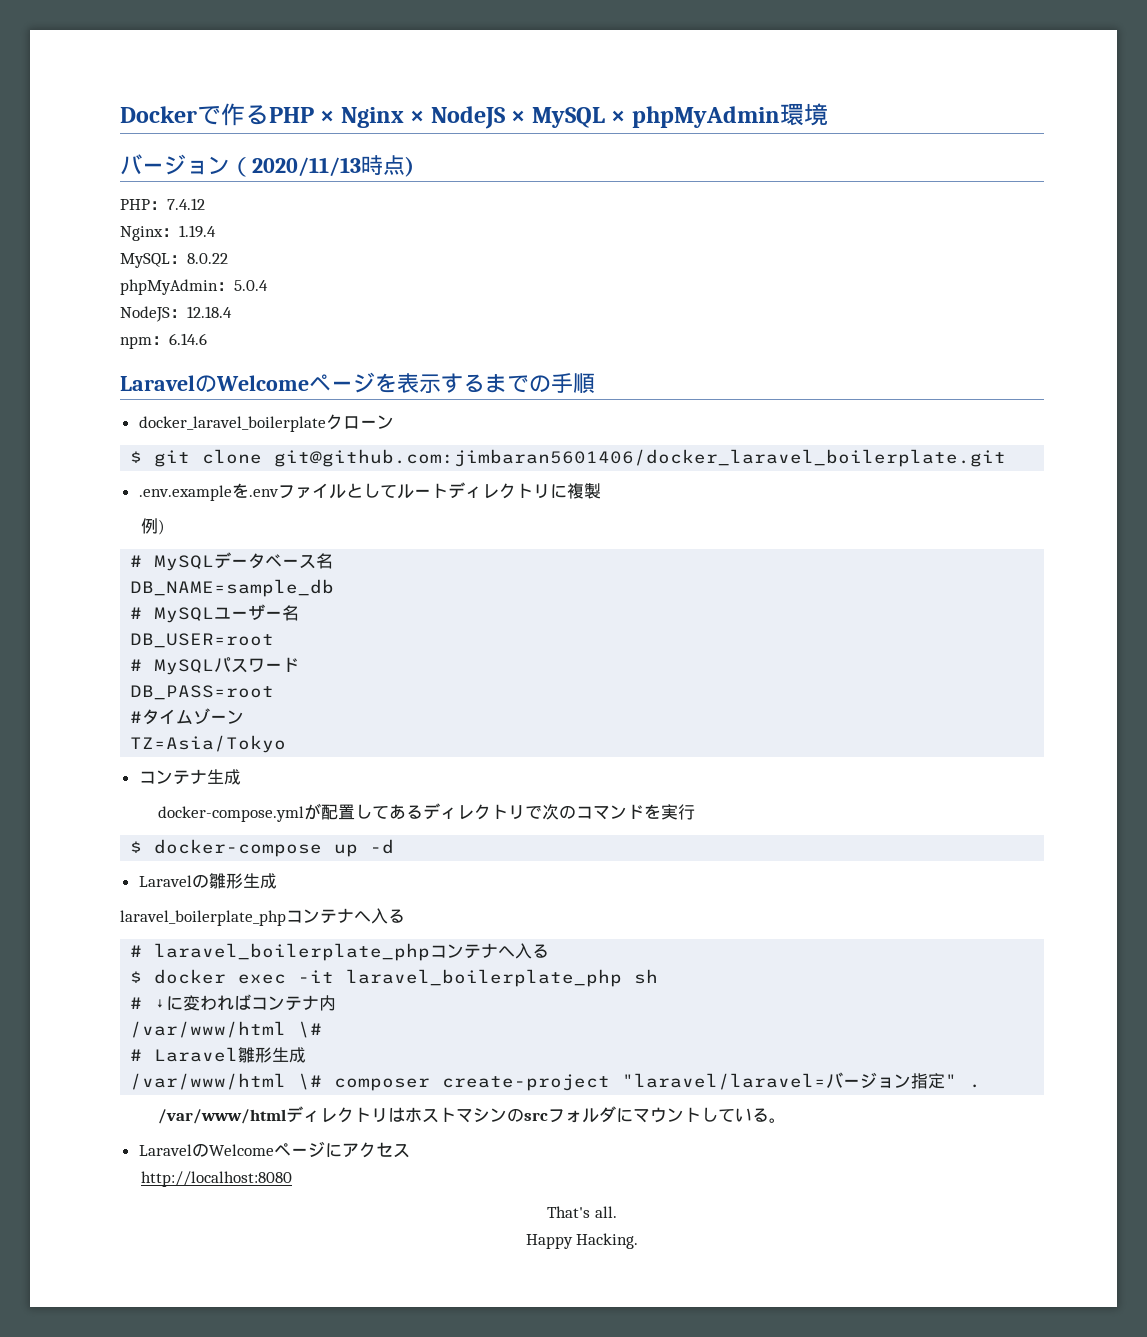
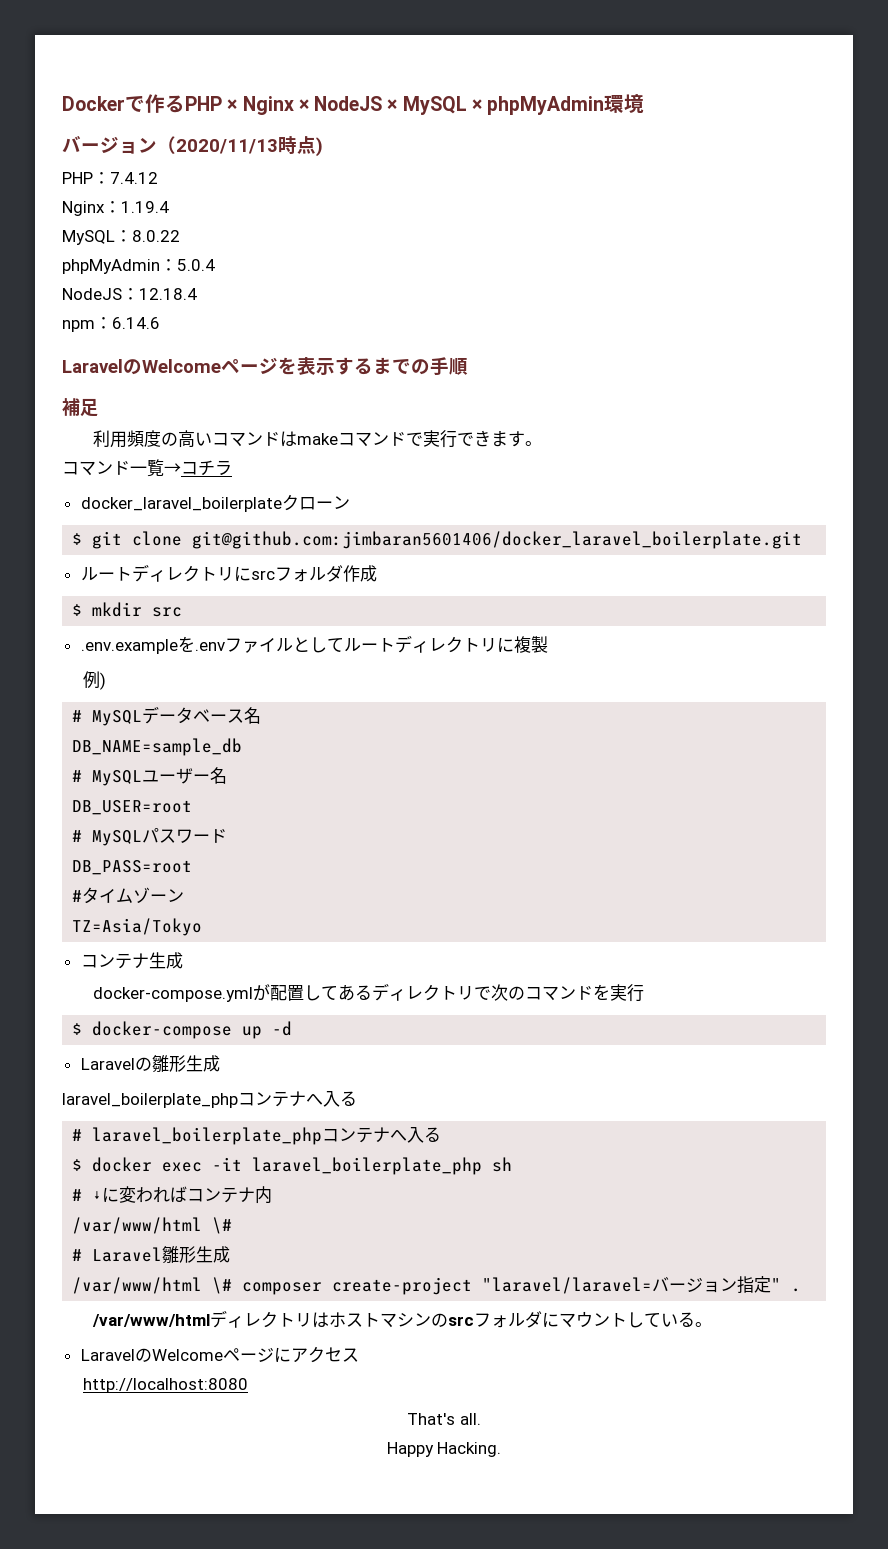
+ 補足
+ 利用頻度の高いコマンドはmakeコマンドで実行できます。
+ コマンド一覧→コチラ
+ ルートディレクトリにsrcフォルダ作成
+ $ mkdir src

